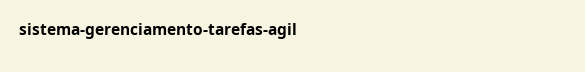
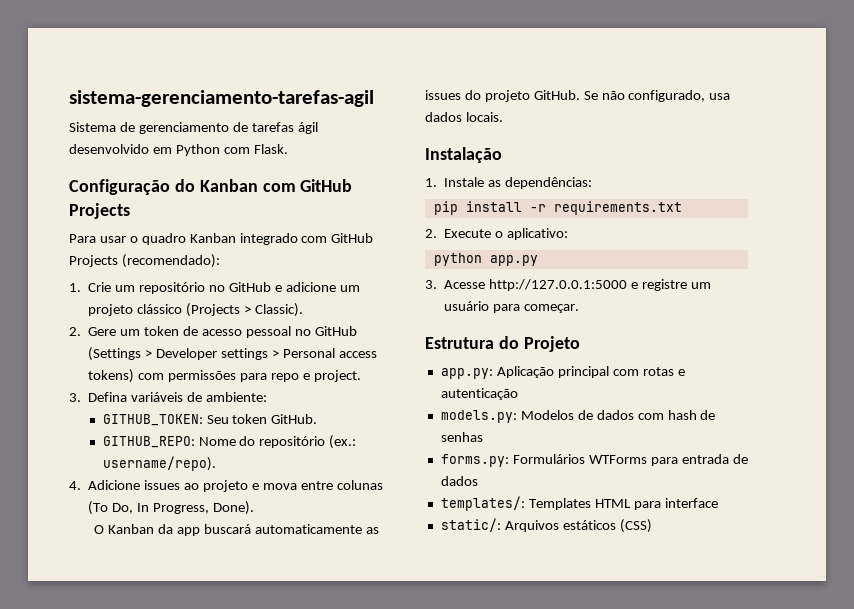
+ Sistema de gerenciamento de tarefas ágil desenvolvido em Python com Flask.
+ Configuração do Kanban com GitHub Projects
+ Para usar o quadro Kanban integrado com GitHub Projects (recomendado):
+ 1. Crie um repositório no GitHub e adicione um projeto clássico (Projects > Classic).
+ 2. Gere um token de acesso pessoal no GitHub (Settings > Developer settings > Personal access tokens) com permissões para repo e project.
+ 3. Defina variáveis de ambiente:
+ GITHUB_TOKEN: Seu token GitHub.
+ GITHUB_REPO: Nome do repositório (ex.: username/repo).
+ 4. Adicione issues ao projeto e mova entre colunas (To Do, In Progress, Done).
+ O Kanban da app buscará automaticamente as issues do projeto GitHub. Se não configurado, usa dados locais.
+ Instalação
+ 1. Instale as dependências:
+ pip install -r requirements.txt
+ 2. Execute o aplicativo:
+ python app.py
+ 3. Acesse http://127.0.0.1:5000 e registre um usuário para começar.
+ Estrutura do Projeto
+ app.py: Aplicação principal com rotas e autenticação
+ models.py: Modelos de dados com hash de senhas
+ forms.py: Formulários WTForms para entrada de dados
+ templates/: Templates HTML para interface
+ static/: Arquivos estáticos (CSS)

